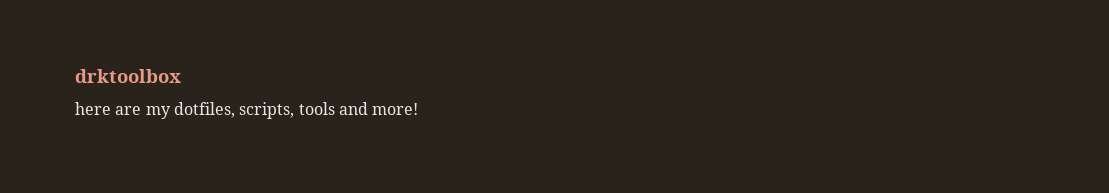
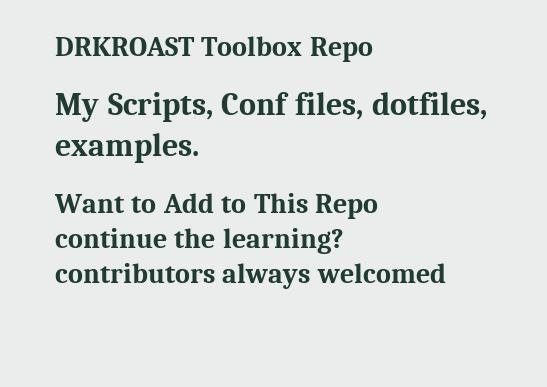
- drktoolbox
- here are my dotfiles, scripts, tools and more!
+ DRKROAST Toolbox Repo
+ My Scripts, Conf files, dotfiles, examples.
+ Want to Add to This Repo continue the learning? contributors always welcomed

